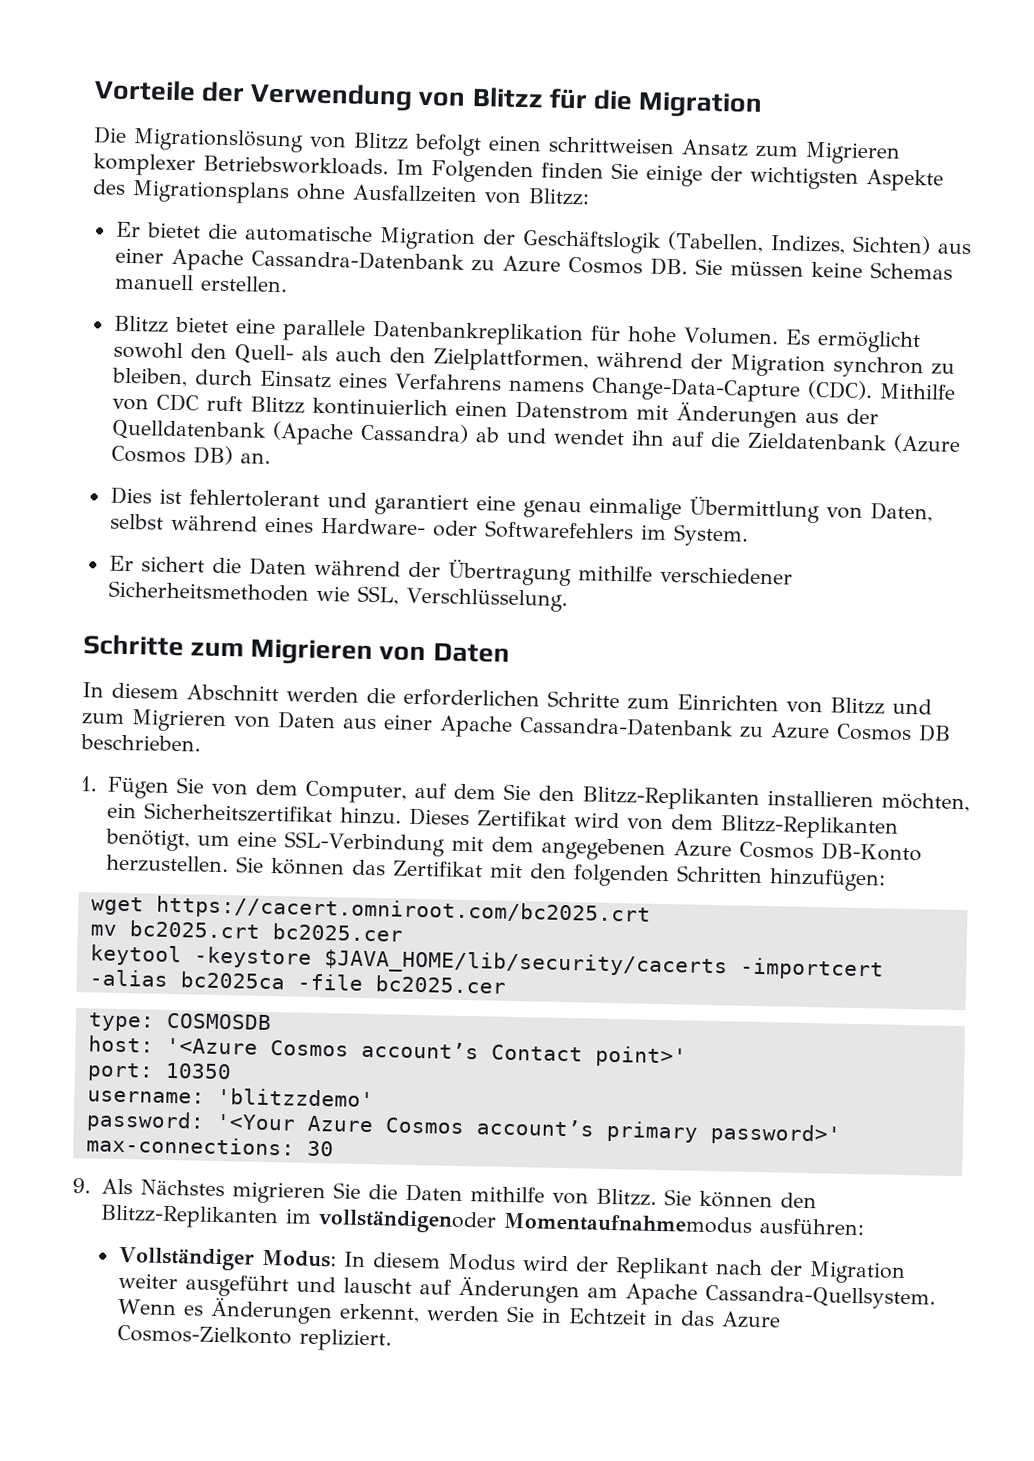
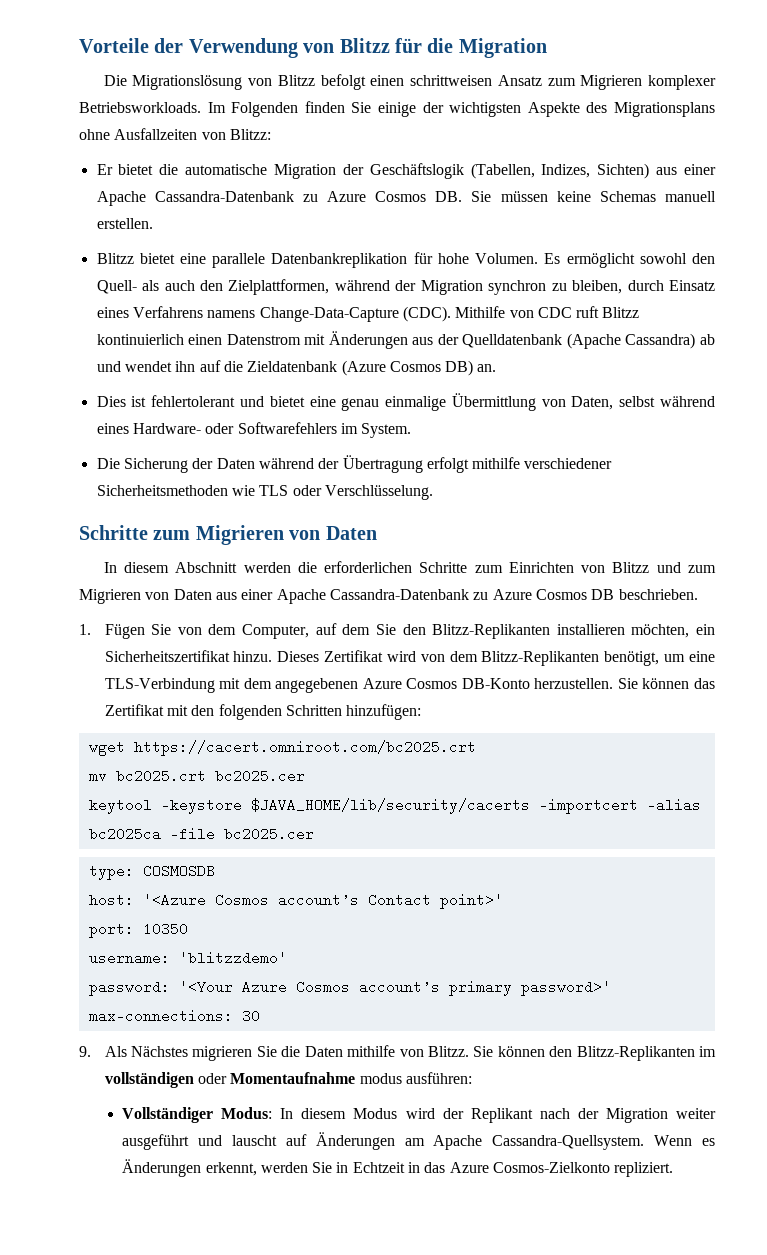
- Dies ist fehlertolerant und garantiert eine genau einmalige Übermittlung von Daten, selbst während eines Hardware- oder Softwarefehlers im System.
+ Dies ist fehlertolerant und bietet eine genau einmalige Übermittlung von Daten, selbst während eines Hardware- oder Softwarefehlers im System.
- Er sichert die Daten während der Übertragung mithilfe verschiedener Sicherheitsmethoden wie SSL, Verschlüsselung.
+ Die Sicherung der Daten während der Übertragung erfolgt mithilfe verschiedener Sicherheitsmethoden wie TLS oder Verschlüsselung.
- Dieses Zertifikat wird von dem Blitzz-Replikanten benötigt, um eine SSL-Verbindung mit dem angegebenen Azure Cosmos DB-Konto herzustellen.
+ Dieses Zertifikat wird von dem Blitzz-Replikanten benötigt, um eine TLS-Verbindung mit dem angegebenen Azure Cosmos DB-Konto herzustellen.
- Sie können den Blitzz-Replikanten im vollständigenoder Momentaufnahmemodus ausführen:
+ Sie können den Blitzz-Replikanten im vollständigen oder Momentaufnahme modus ausführen:

